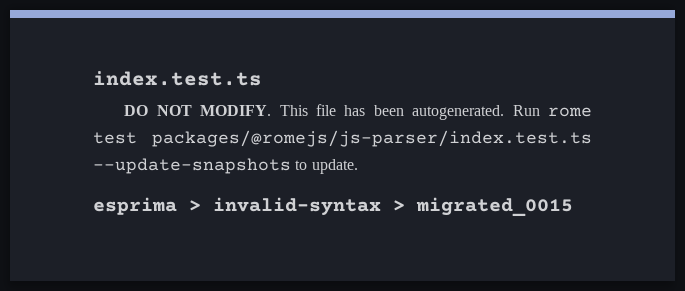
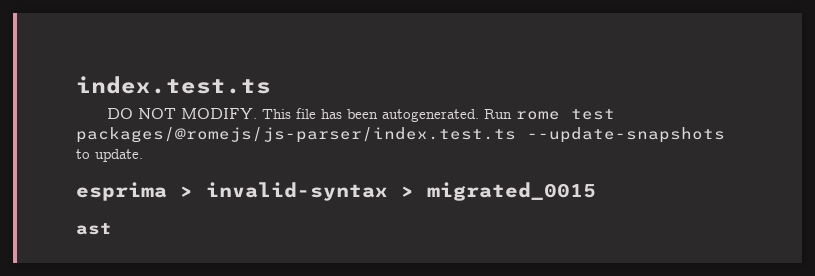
+ ast

